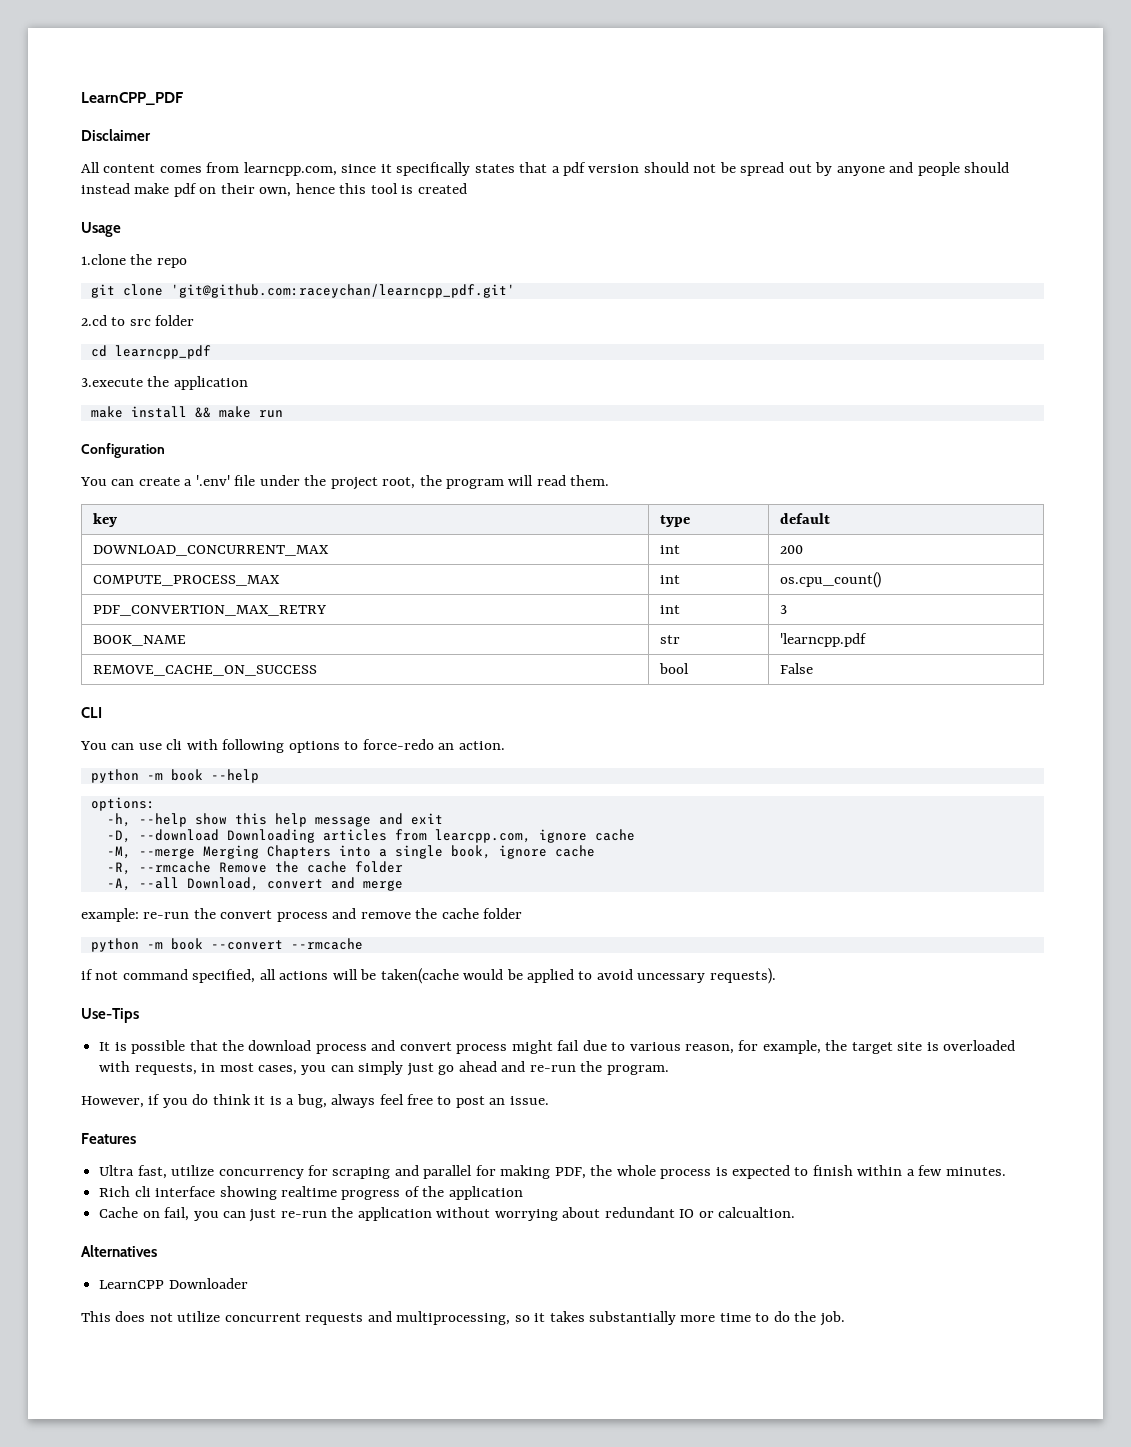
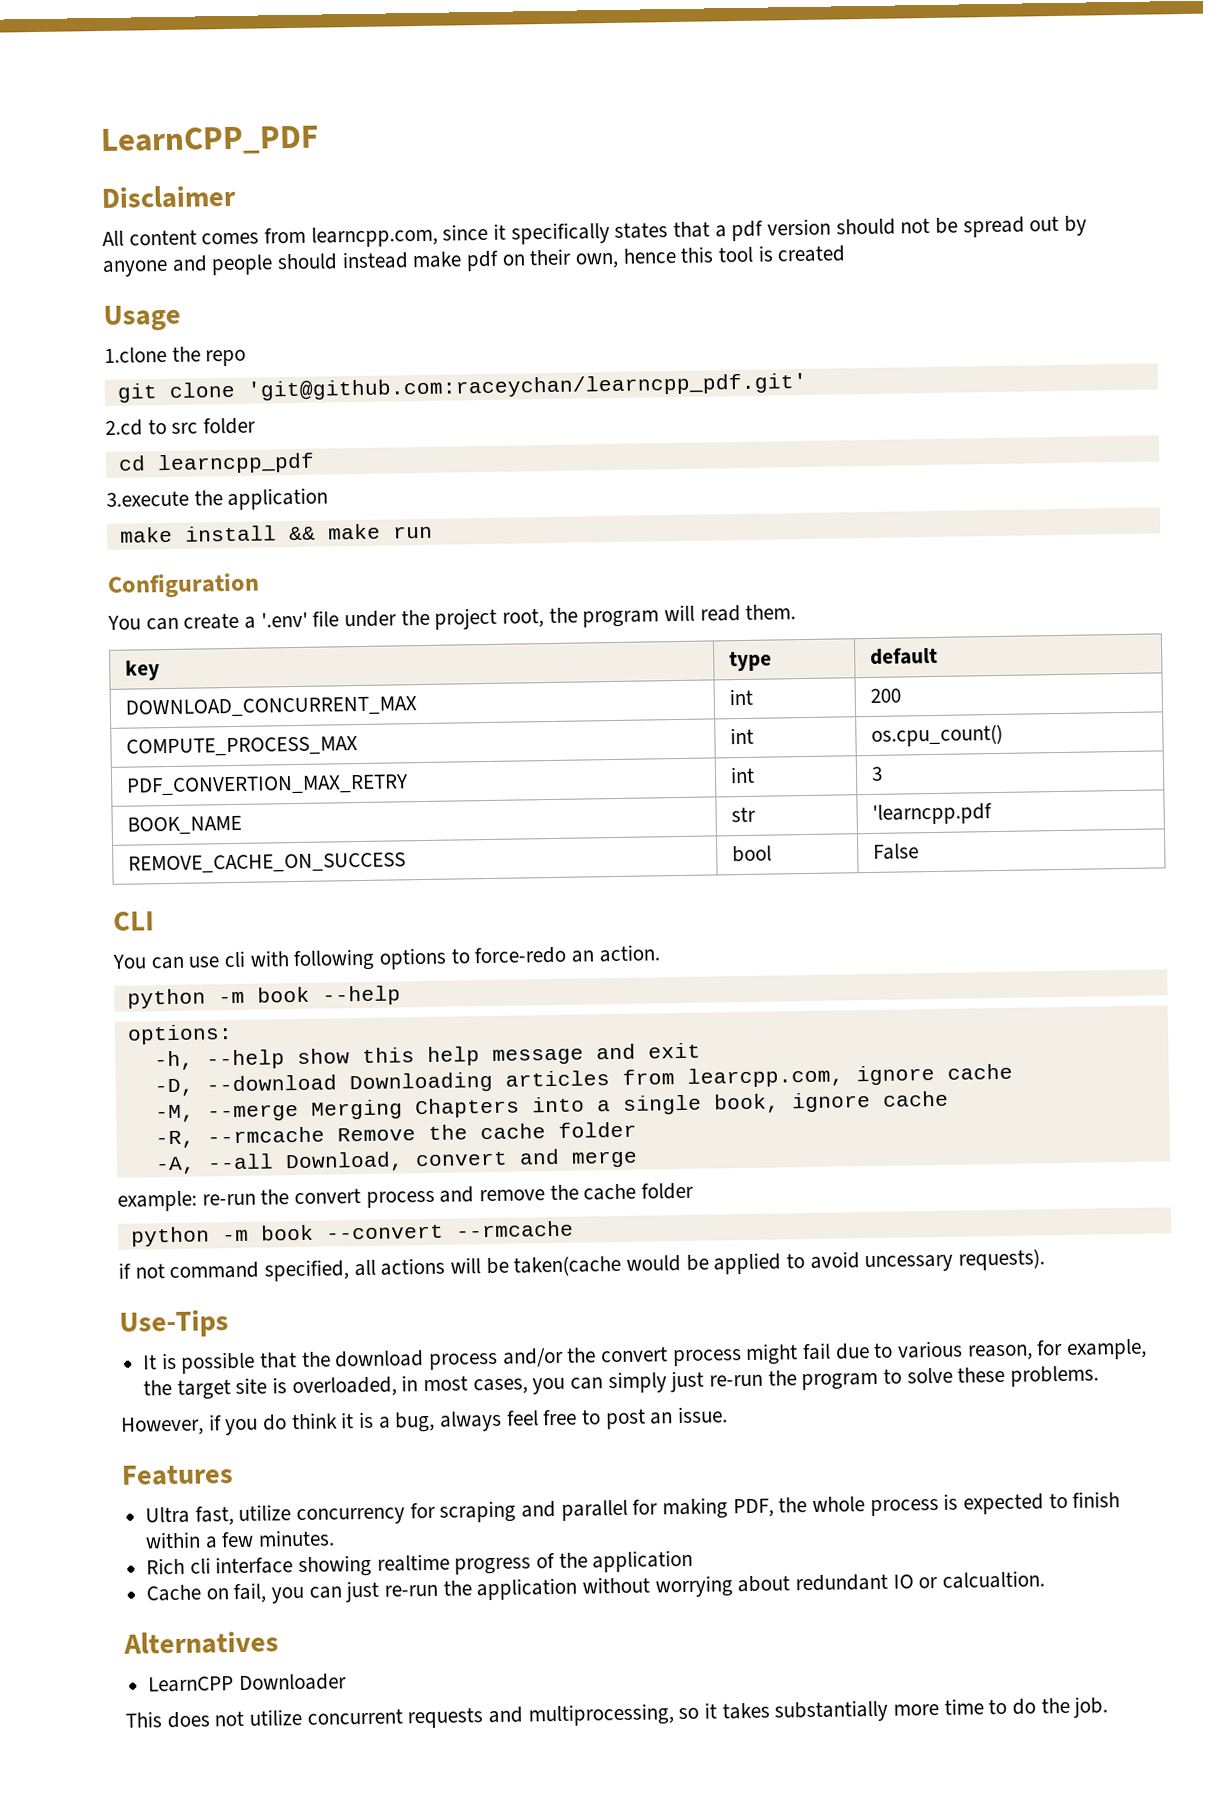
- It is possible that the download process and convert process might fail due to various reason, for example, the target site is overloaded with requests, in most cases, you can simply just go ahead and re-run the program.
+ It is possible that the download process and/or the convert process might fail due to various reason, for example, the target site is overloaded, in most cases, you can simply just re-run the program to solve these problems.

